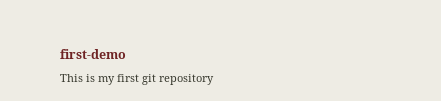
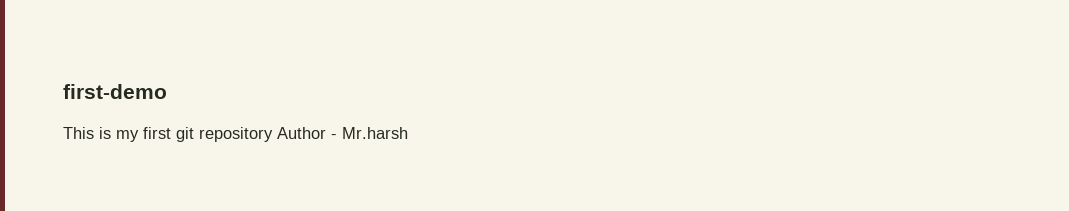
- This is my first git repository
+ This is my first git repository Author - Mr.harsh

